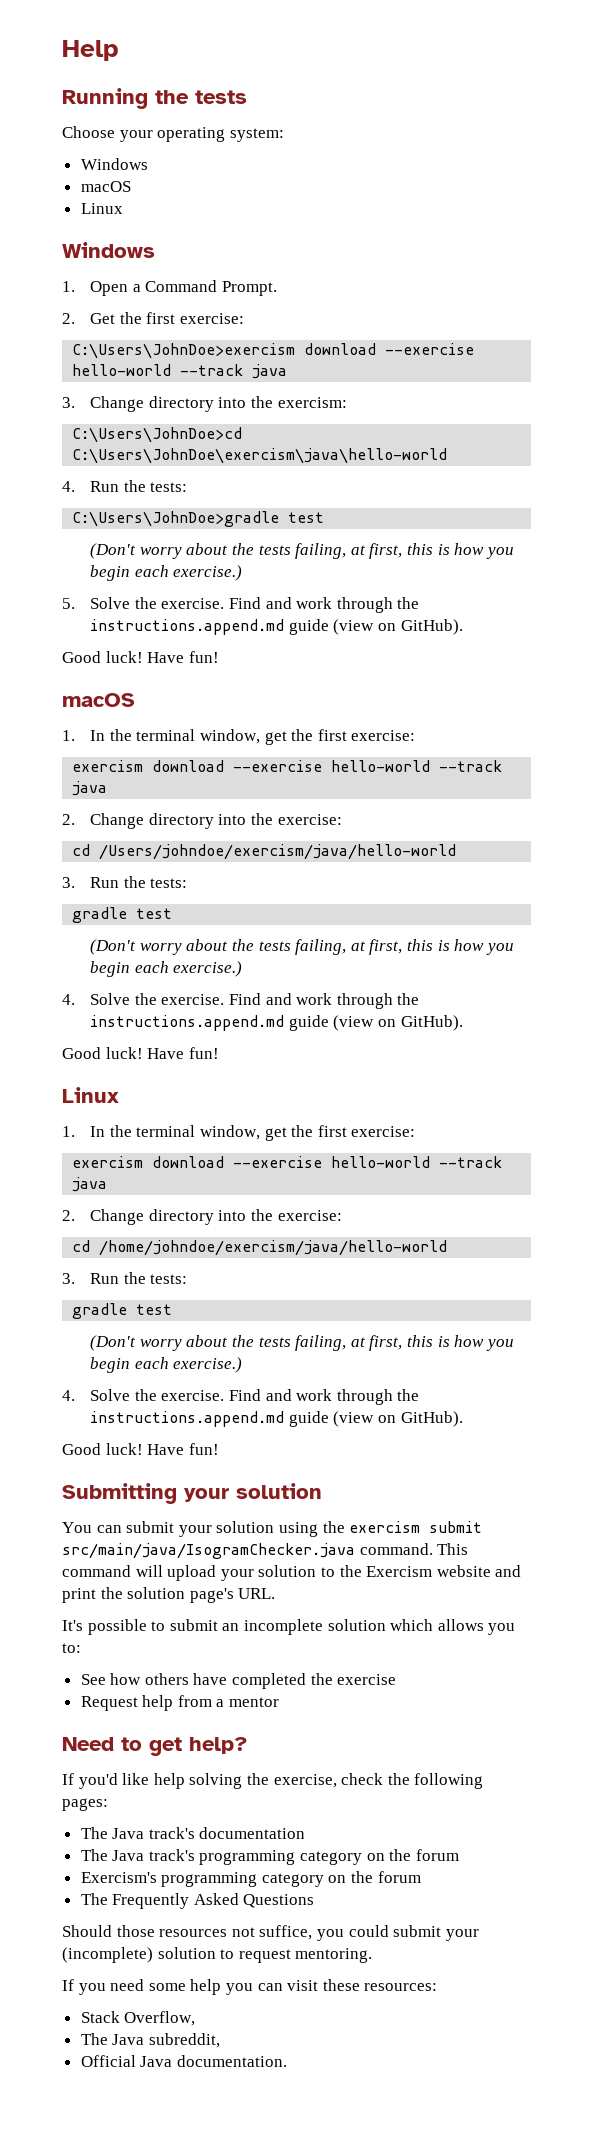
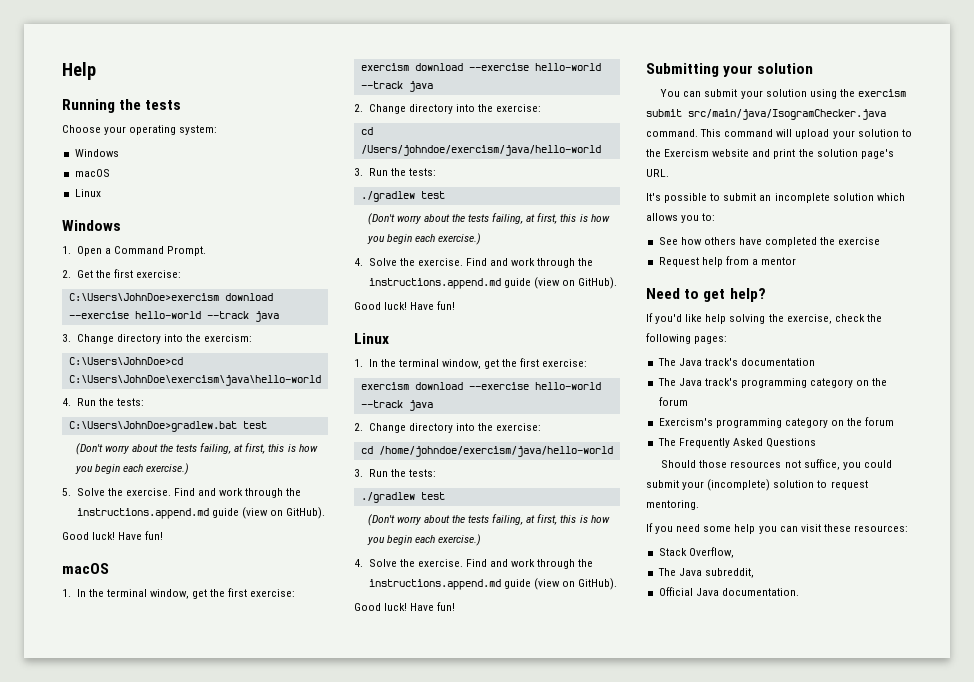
- C:\Users\JohnDoe>gradle test
+ C:\Users\JohnDoe>gradlew.bat test
  cd /Users/johndoe/exercism/java/hello-world
  3. Run the tests:
- gradle test
+ ./gradlew test
  cd /home/johndoe/exercism/java/hello-world
  3. Run the tests:
- gradle test
+ ./gradlew test

